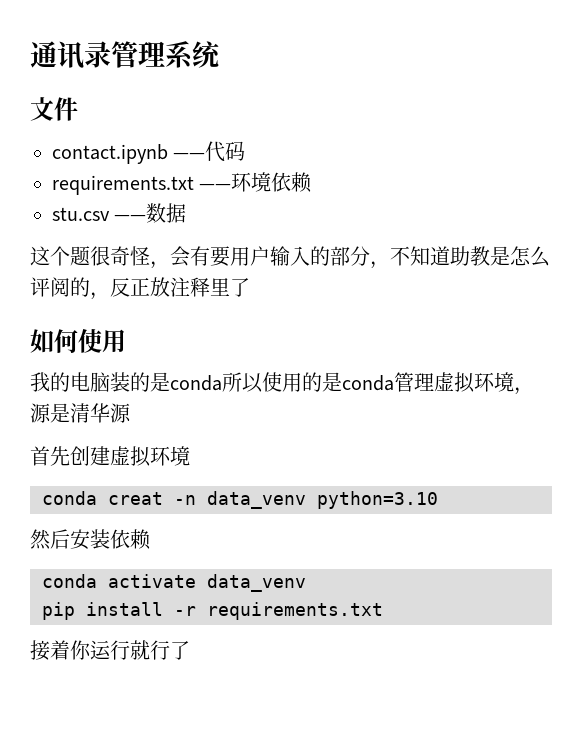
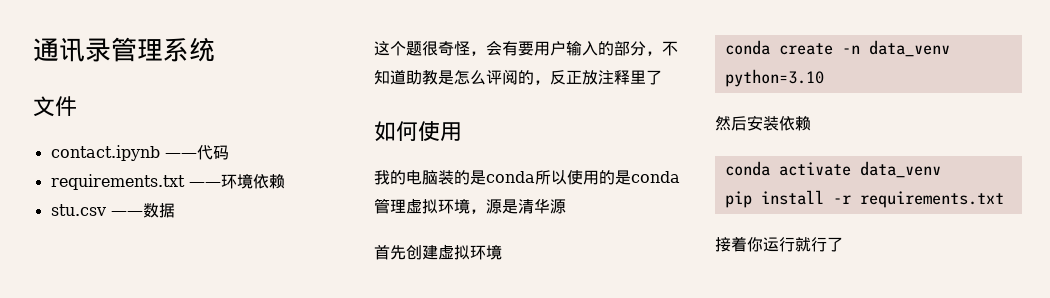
- conda creat -n data_venv python=3.10
+ conda create -n data_venv python=3.10

